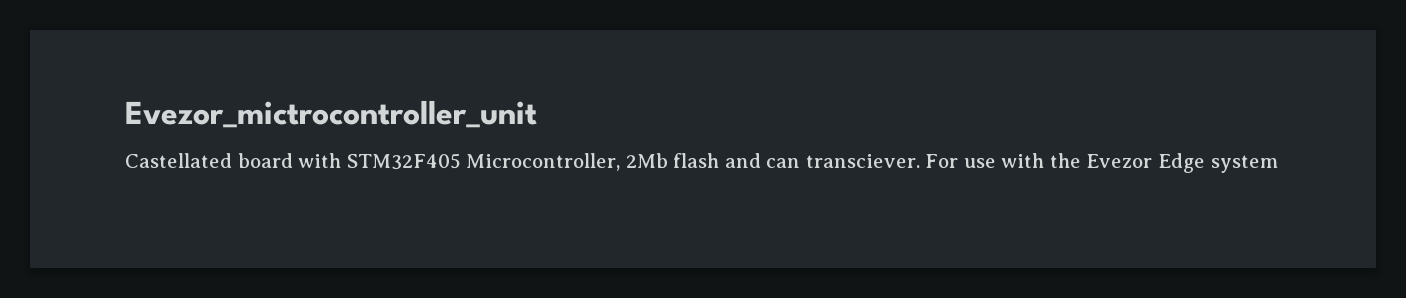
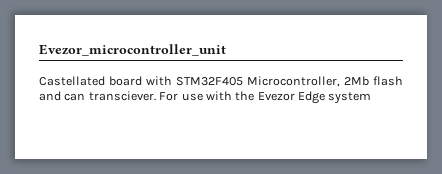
- Evezor_mictrocontroller_unit
+ Evezor_microcontroller_unit

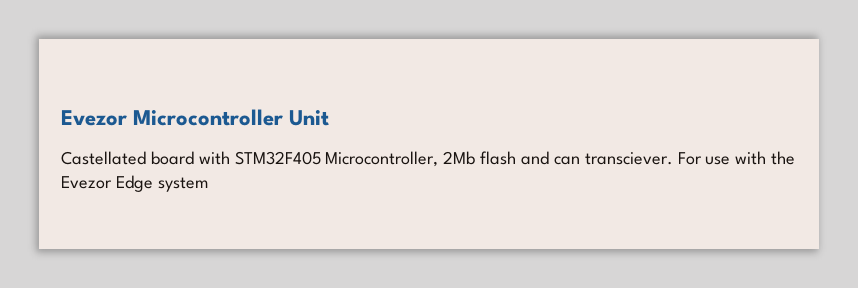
- Evezor_microcontroller_unit
+ Evezor Microcontroller Unit

